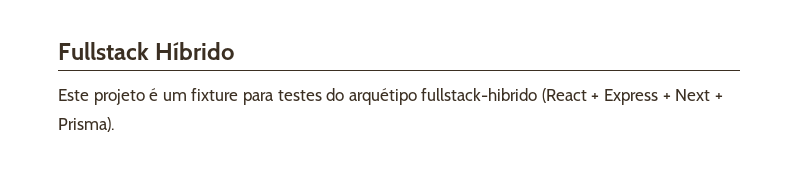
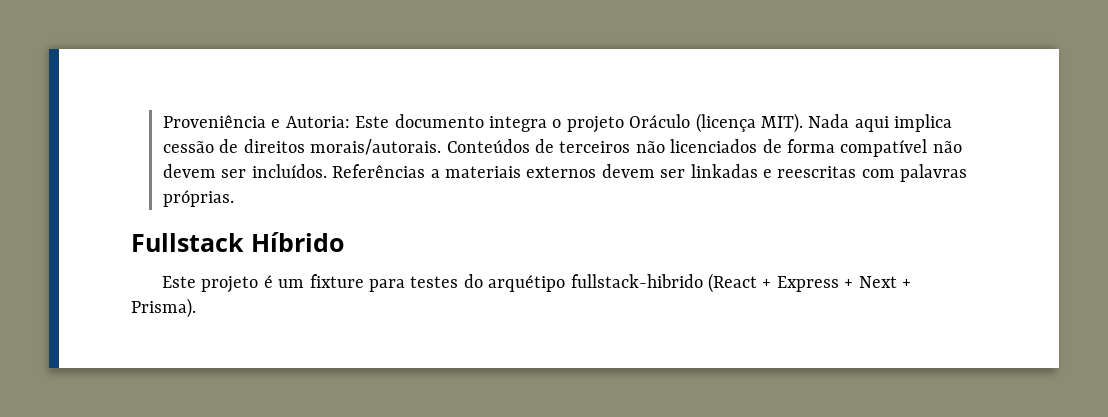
+ Proveniência e Autoria: Este documento integra o projeto Oráculo (licença MIT). Nada aqui implica cessão de direitos morais/autorais. Conteúdos de terceiros não licenciados de forma compatível não devem ser incluídos. Referências a materiais externos devem ser linkadas e reescritas com palavras próprias.

